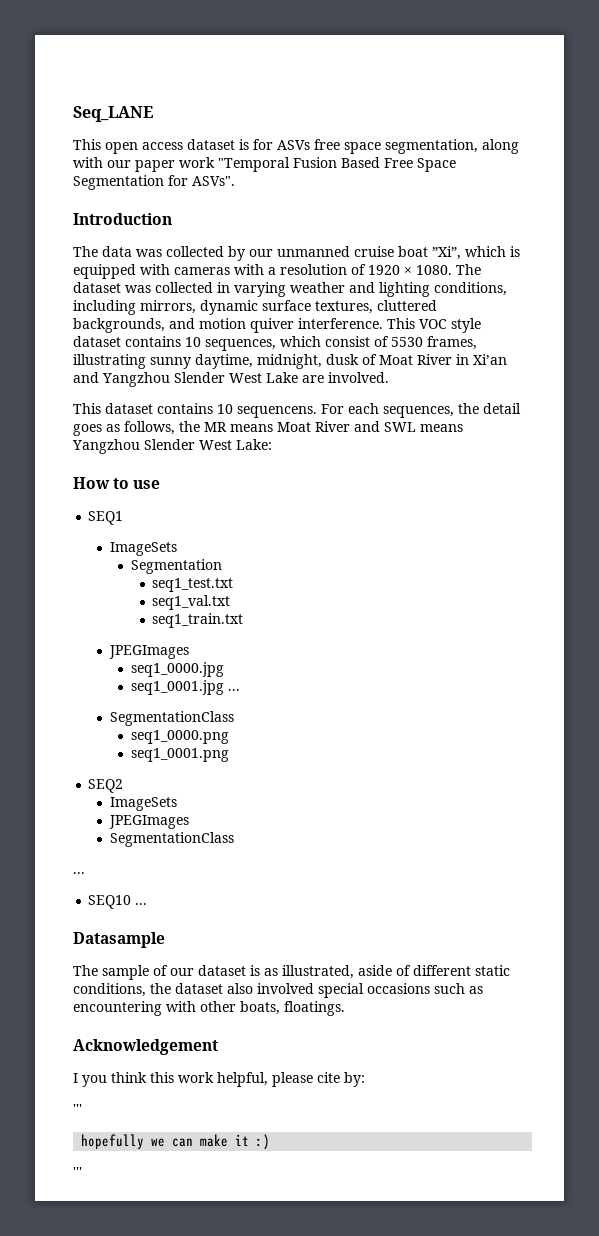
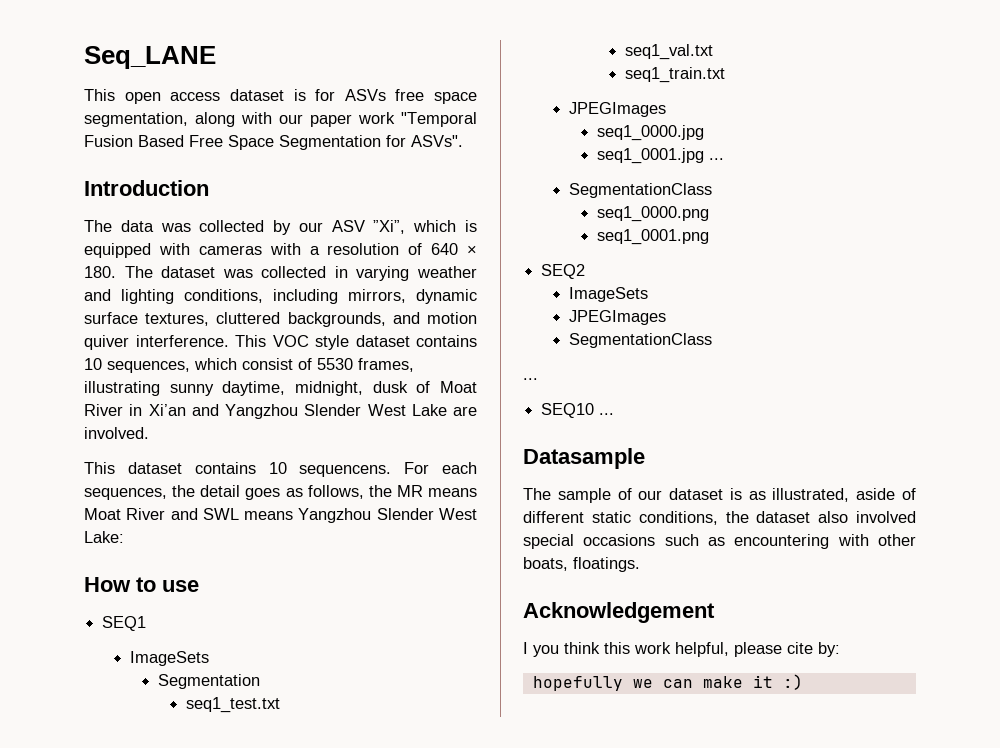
- The data was collected by our unmanned cruise boat ”Xi”, which is equipped with cameras with a resolution of 1920 × 1080. The dataset was collected in varying weather and lighting conditions, including mirrors, dynamic surface textures, cluttered backgrounds, and motion quiver interference.
+ The data was collected by our ASV ”Xi”, which is equipped with cameras with a resolution of 640 × 180. The dataset was collected in varying weather and lighting conditions, including mirrors, dynamic surface textures, cluttered backgrounds, and motion quiver interference.
  I you think this work helpful, please cite by:
- '''
  hopefully we can make it :)
- '''

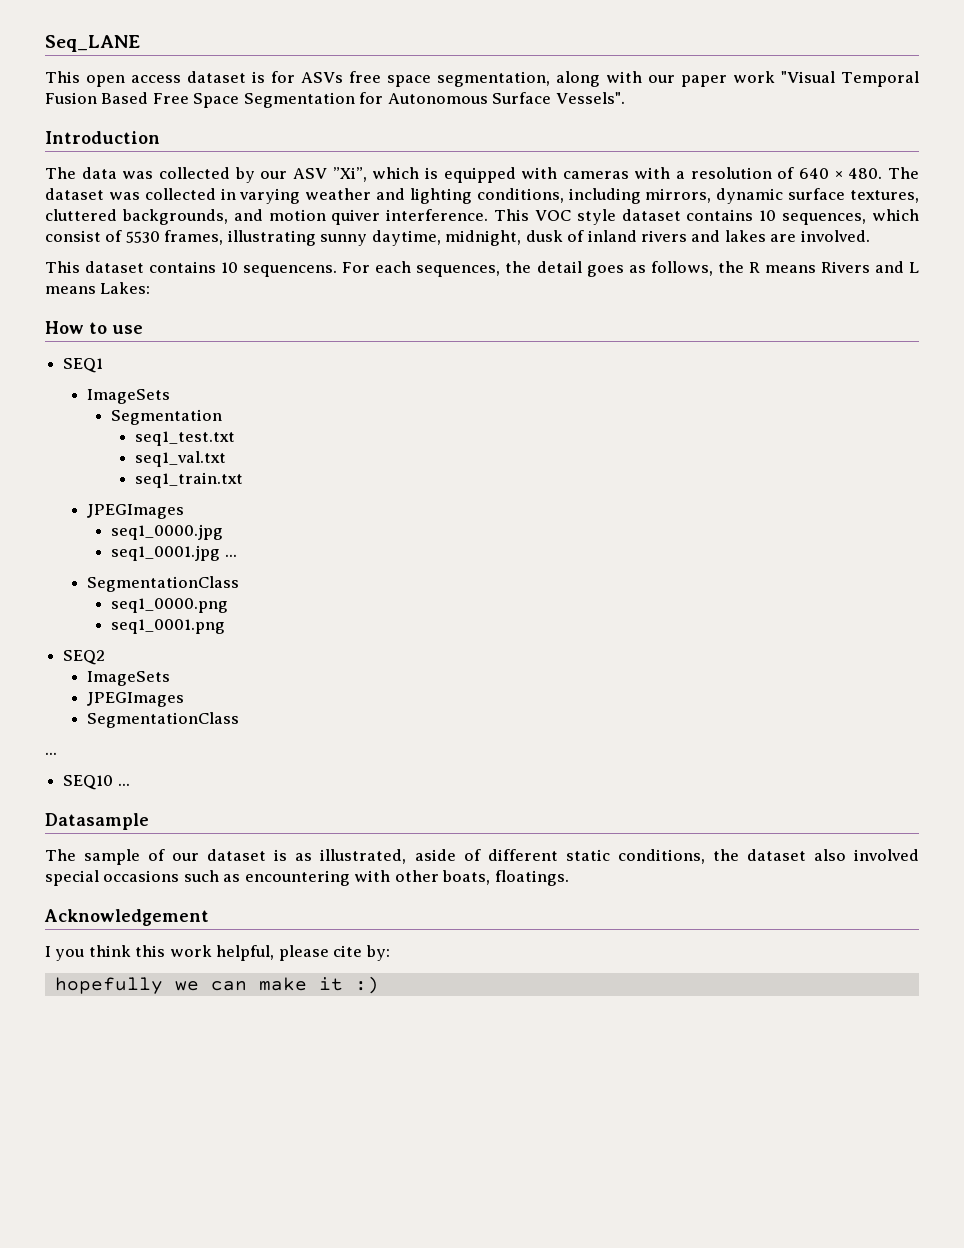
- This open access dataset is for ASVs free space segmentation, along with our paper work "Temporal Fusion Based Free Space Segmentation for ASVs".
+ This open access dataset is for ASVs free space segmentation, along with our paper work "Visual Temporal Fusion Based Free Space Segmentation for Autonomous Surface Vessels".
- The data was collected by our ASV ”Xi”, which is equipped with cameras with a resolution of 640 × 180. The dataset was collected in varying weather and lighting conditions, including mirrors, dynamic surface textures, cluttered backgrounds, and motion quiver interference.
+ The data was collected by our ASV ”Xi”, which is equipped with cameras with a resolution of 640 × 480. The dataset was collected in varying weather and lighting conditions, including mirrors, dynamic surface textures, cluttered backgrounds, and motion quiver interference.
- This VOC style dataset contains 10 sequences, which consist of 5530 frames, illustrating sunny daytime, midnight, dusk of Moat River in Xi’an and Yangzhou Slender West Lake are involved.
+ This VOC style dataset contains 10 sequences, which consist of 5530 frames, illustrating sunny daytime, midnight, dusk of inland rivers and lakes are involved.
- For each sequences, the detail goes as follows, the MR means Moat River and SWL means Yangzhou Slender West Lake:
+ For each sequences, the detail goes as follows, the R means Rivers and L means Lakes:

